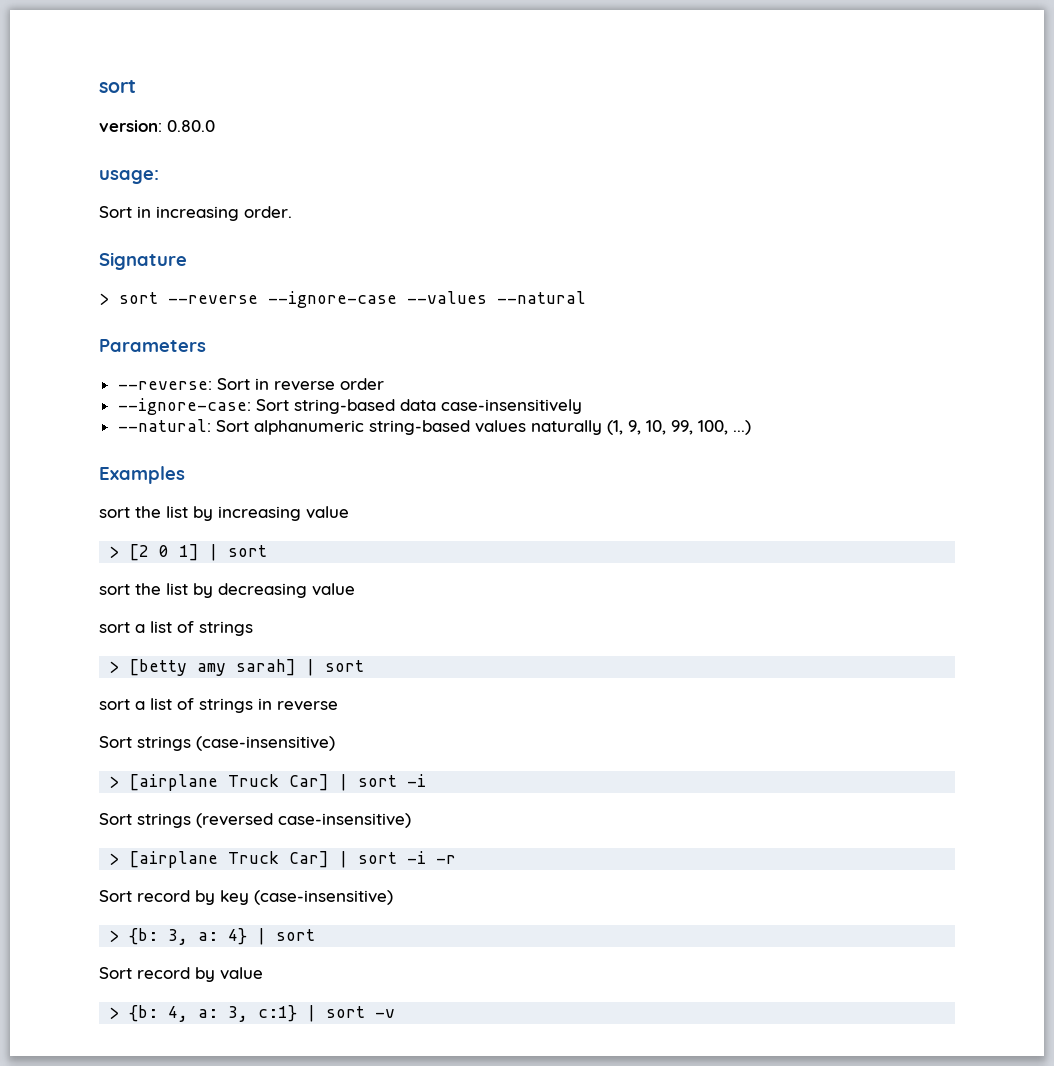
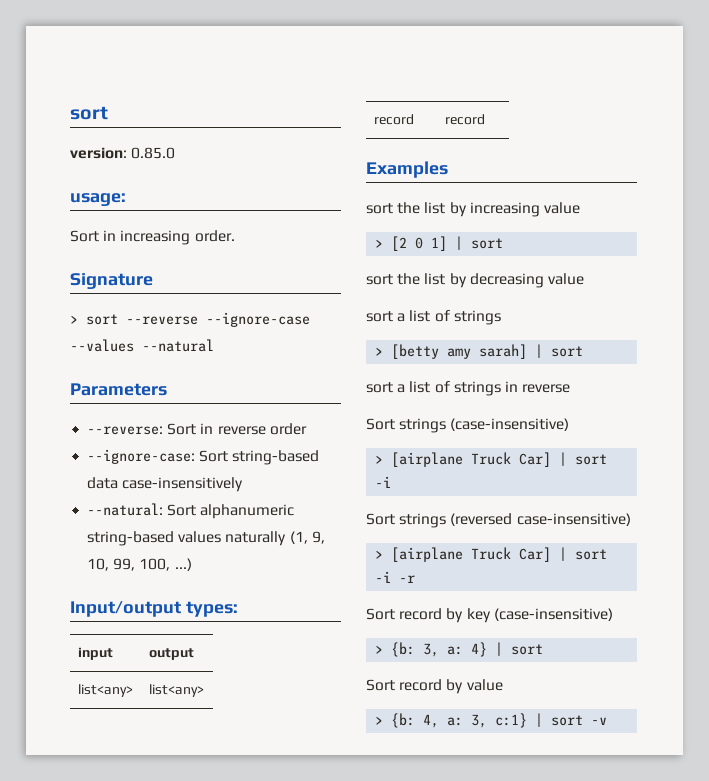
- version: 0.80.0
+ version: 0.85.0
+ Input/output types:
+ input | output
+ list<any> | list<any>
+ record | record

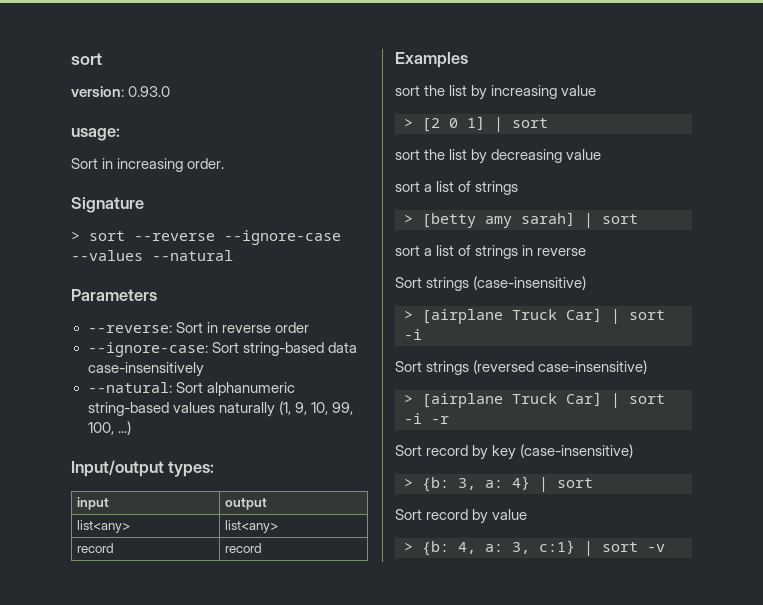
- version: 0.85.0
+ version: 0.93.0

